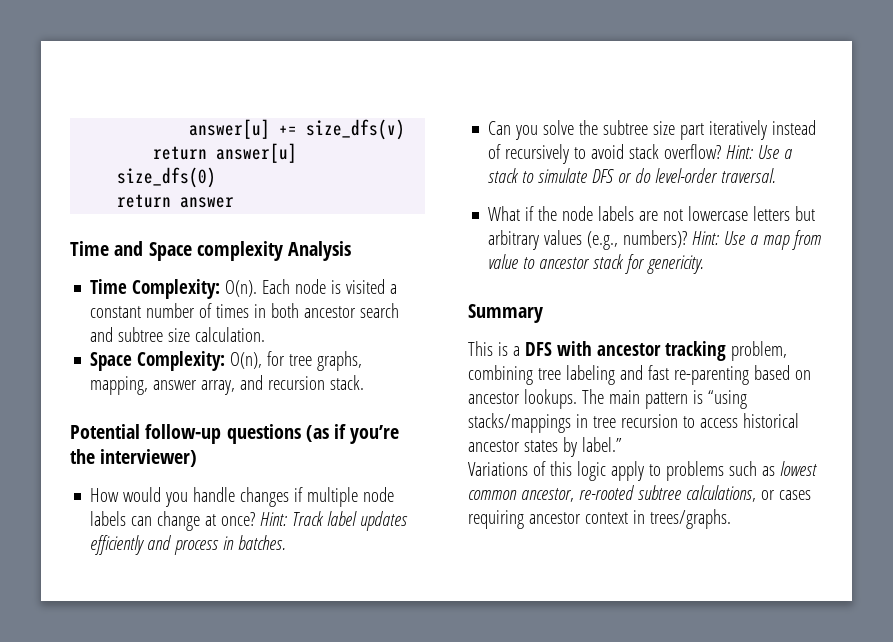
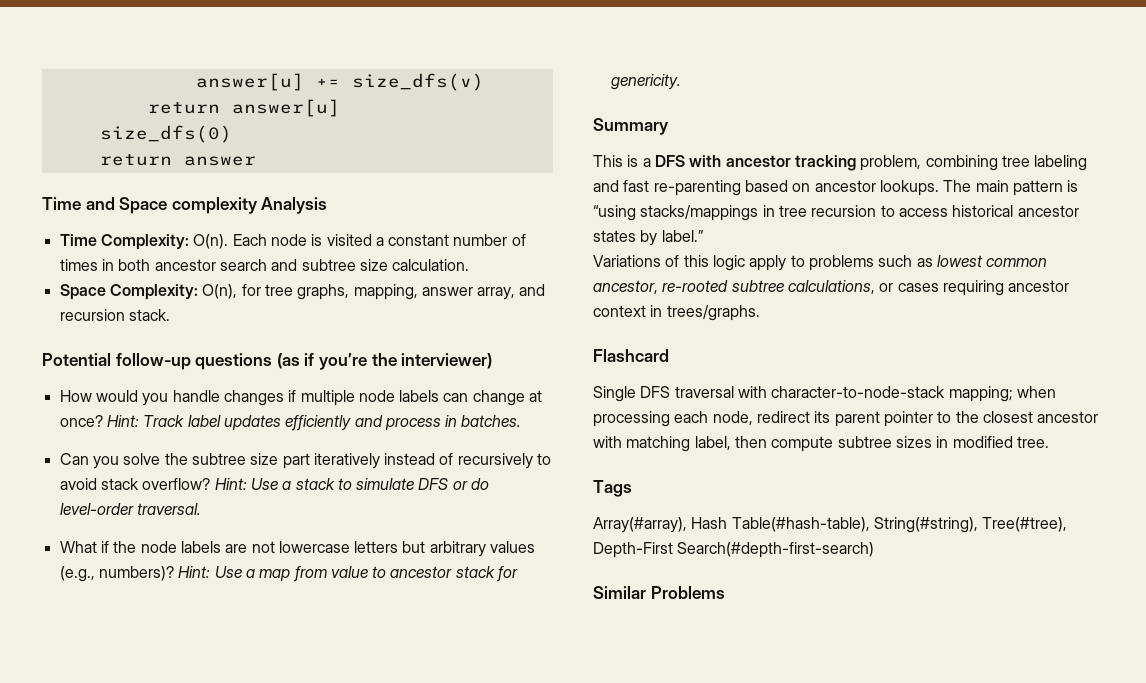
+ Flashcard
+ Single DFS traversal with character-to-node-stack mapping; when processing each node, redirect its parent pointer to the closest ancestor with matching label, then compute subtree sizes in modified tree.
+ Tags
+ Array(#array), Hash Table(#hash-table), String(#string), Tree(#tree), Depth-First Search(#depth-first-search)
+ Similar Problems

